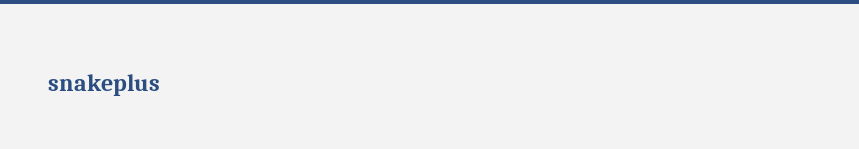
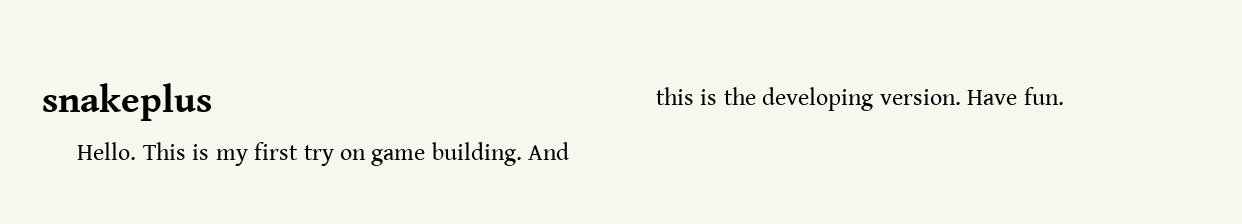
+ Hello. This is my first try on game building. And this is the developing version. Have fun.

